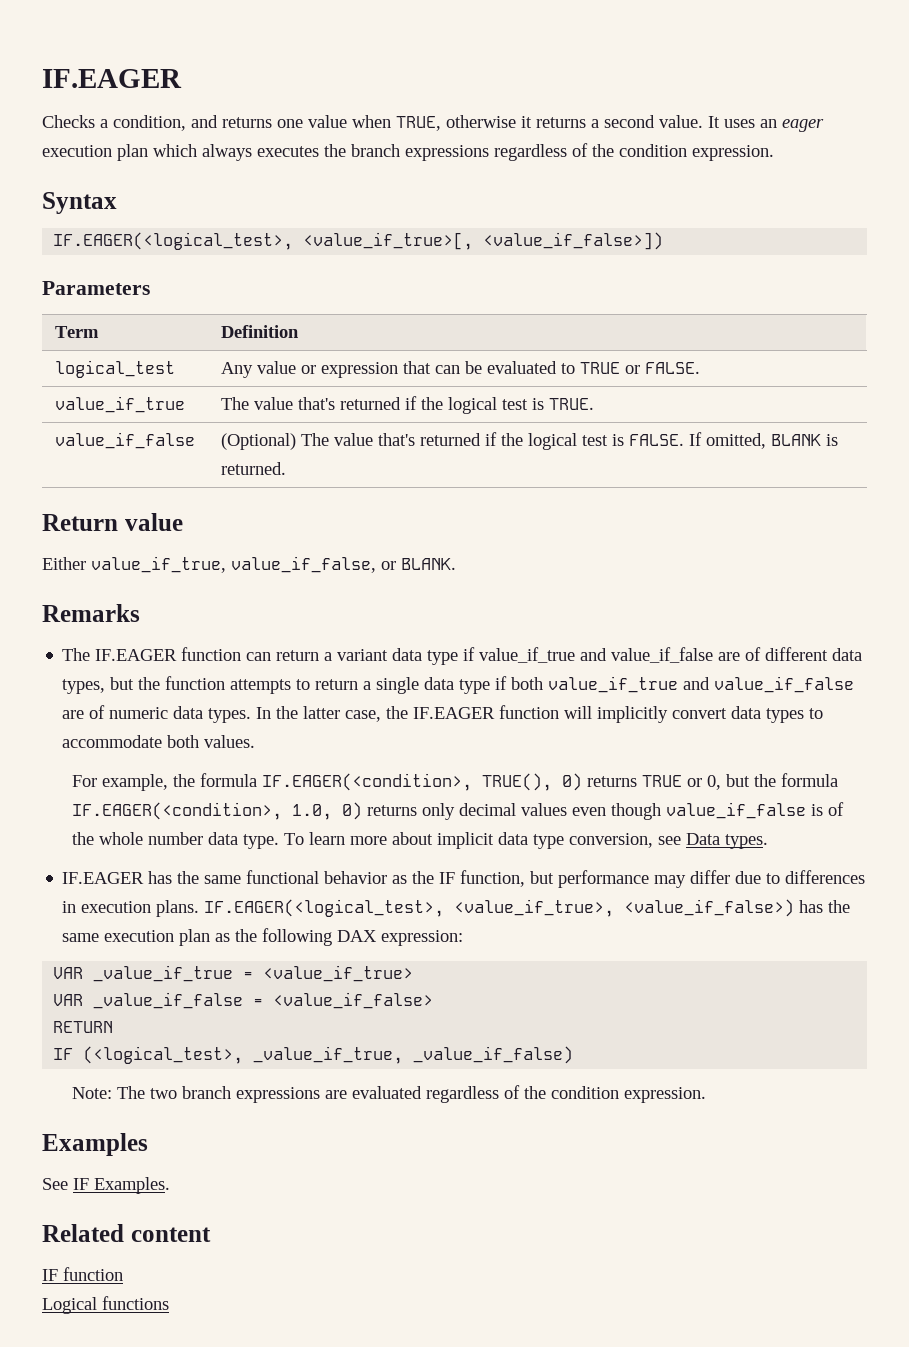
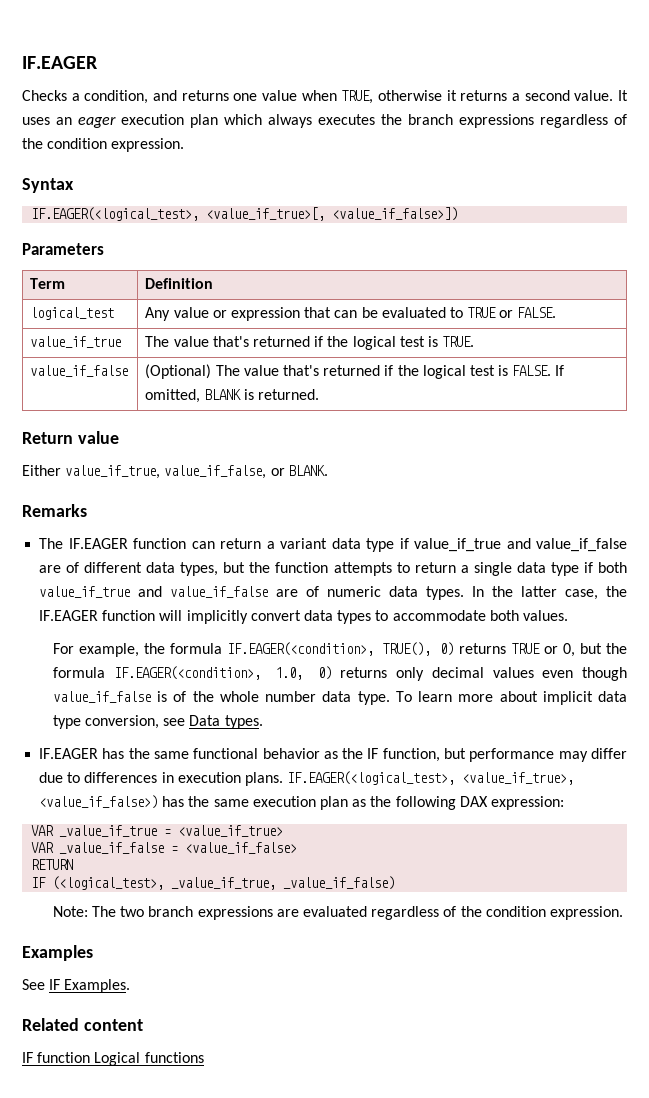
- IF function
- Logical functions
+ IF function Logical functions

